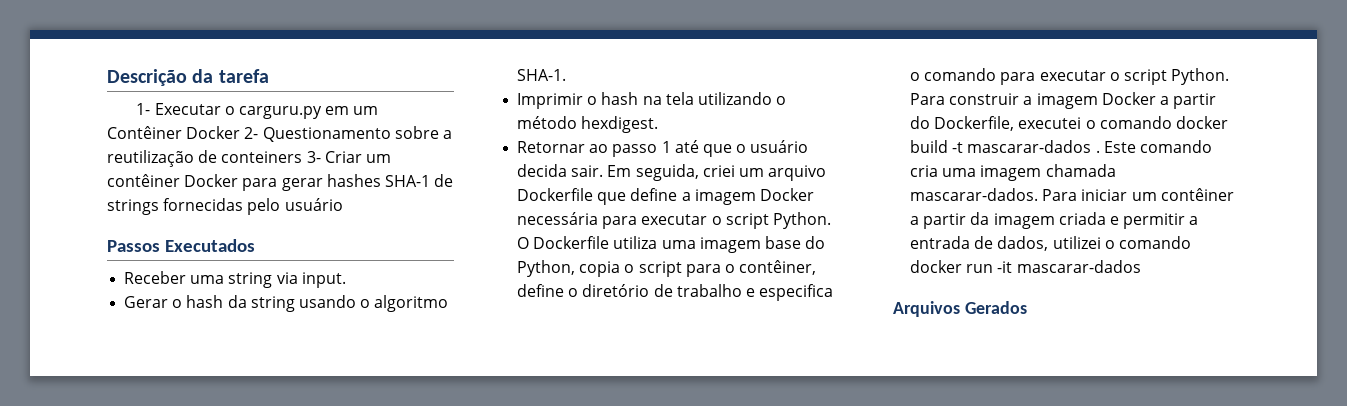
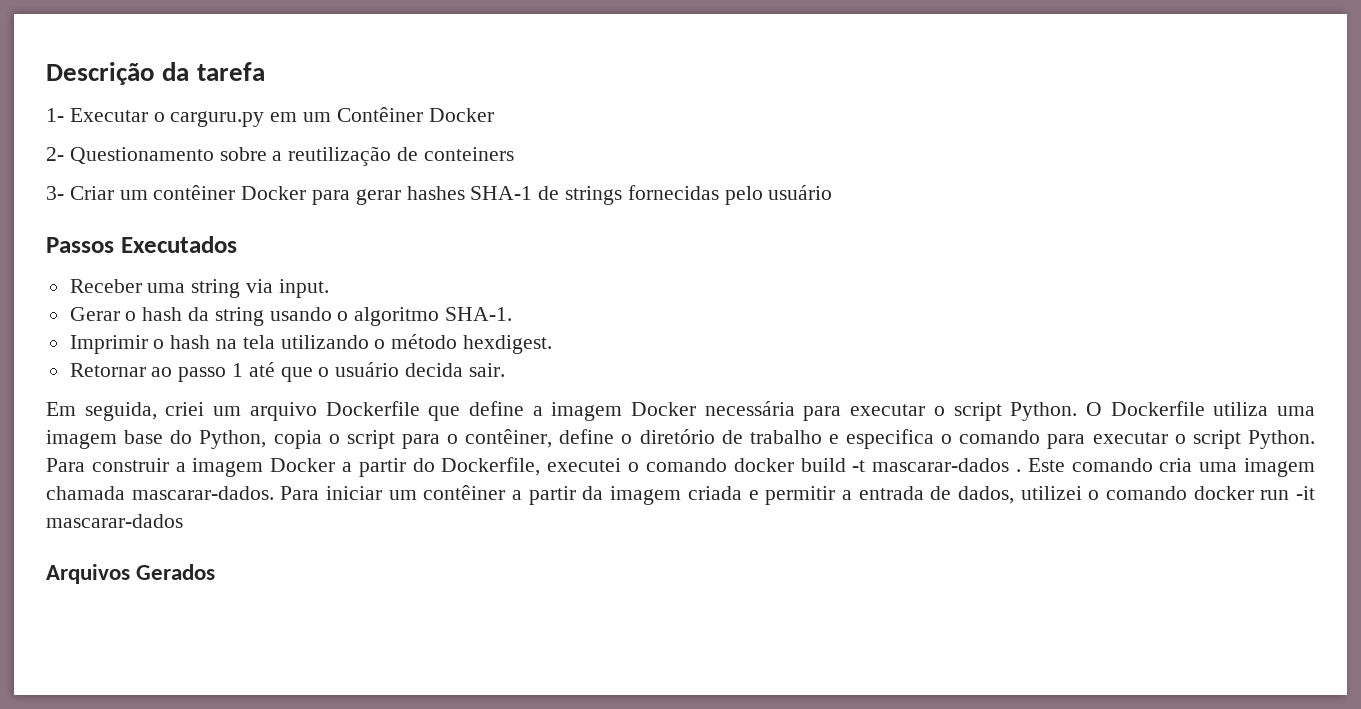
- 1- Executar o carguru.py em um Contêiner Docker 2- Questionamento sobre a reutilização de conteiners 3- Criar um contêiner Docker para gerar hashes SHA-1 de strings fornecidas pelo usuário
+ 1- Executar o carguru.py em um Contêiner Docker
+ 2- Questionamento sobre a reutilização de conteiners
+ 3- Criar um contêiner Docker para gerar hashes SHA-1 de strings fornecidas pelo usuário
- Retornar ao passo 1 até que o usuário decida sair. Em seguida, criei um arquivo Dockerfile que define a imagem Docker necessária para executar o script Python.
+ Retornar ao passo 1 até que o usuário decida sair.
+ Em seguida, criei um arquivo Dockerfile que define a imagem Docker necessária para executar o script Python.

